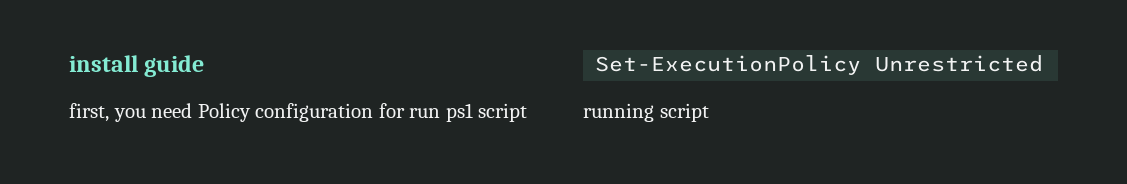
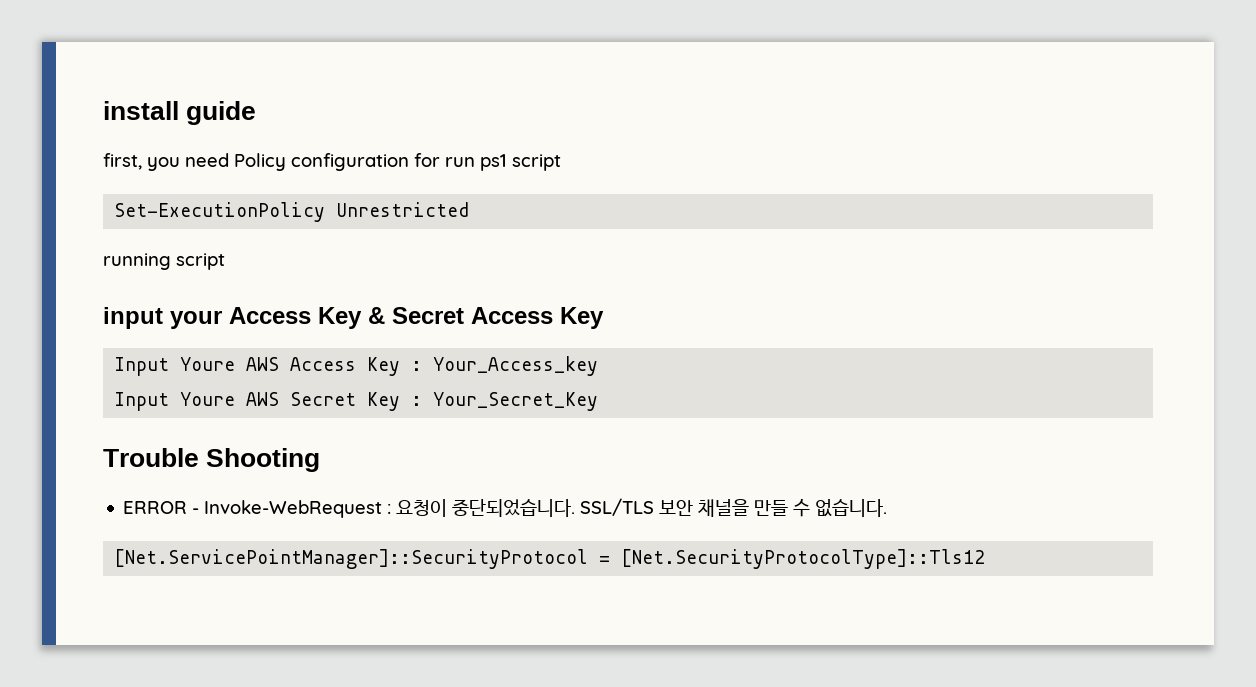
+ input your Access Key & Secret Access Key
+ Input Youre AWS Access Key : Your_Access_key
+ Input Youre AWS Secret Key : Your_Secret_Key
+ Trouble Shooting
+ ERROR - Invoke-WebRequest : 요청이 중단되었습니다. SSL/TLS 보안 채널을 만들 수 없습니다.
+ [Net.ServicePointManager]::SecurityProtocol = [Net.SecurityProtocolType]::Tls12

